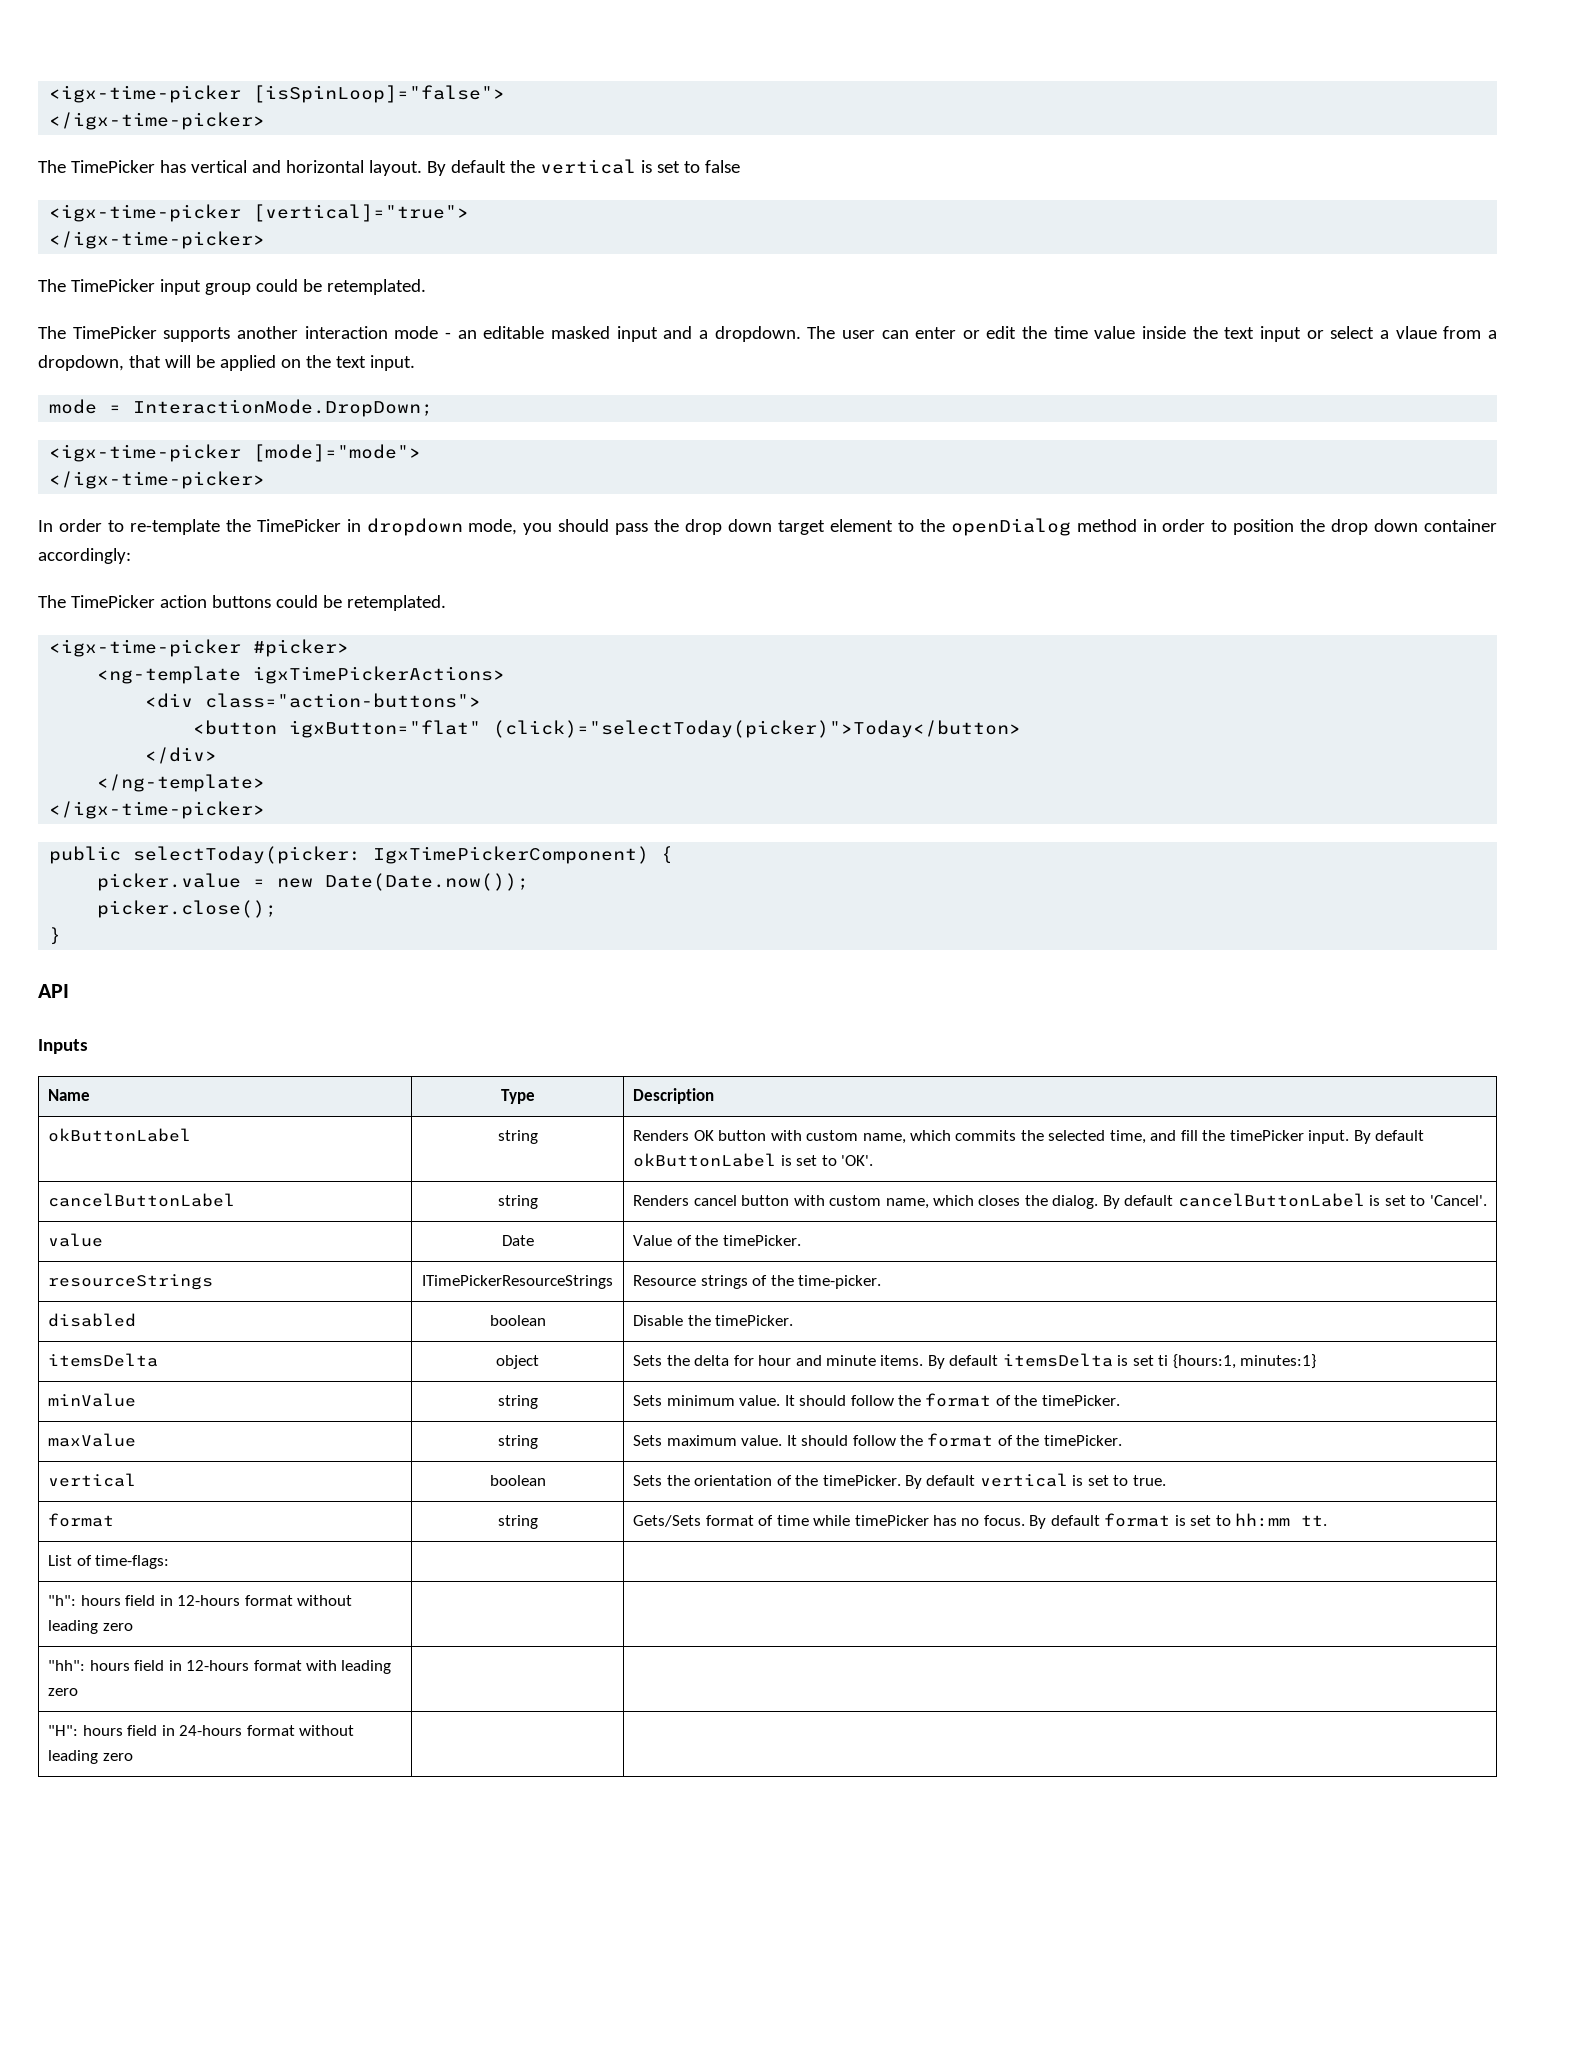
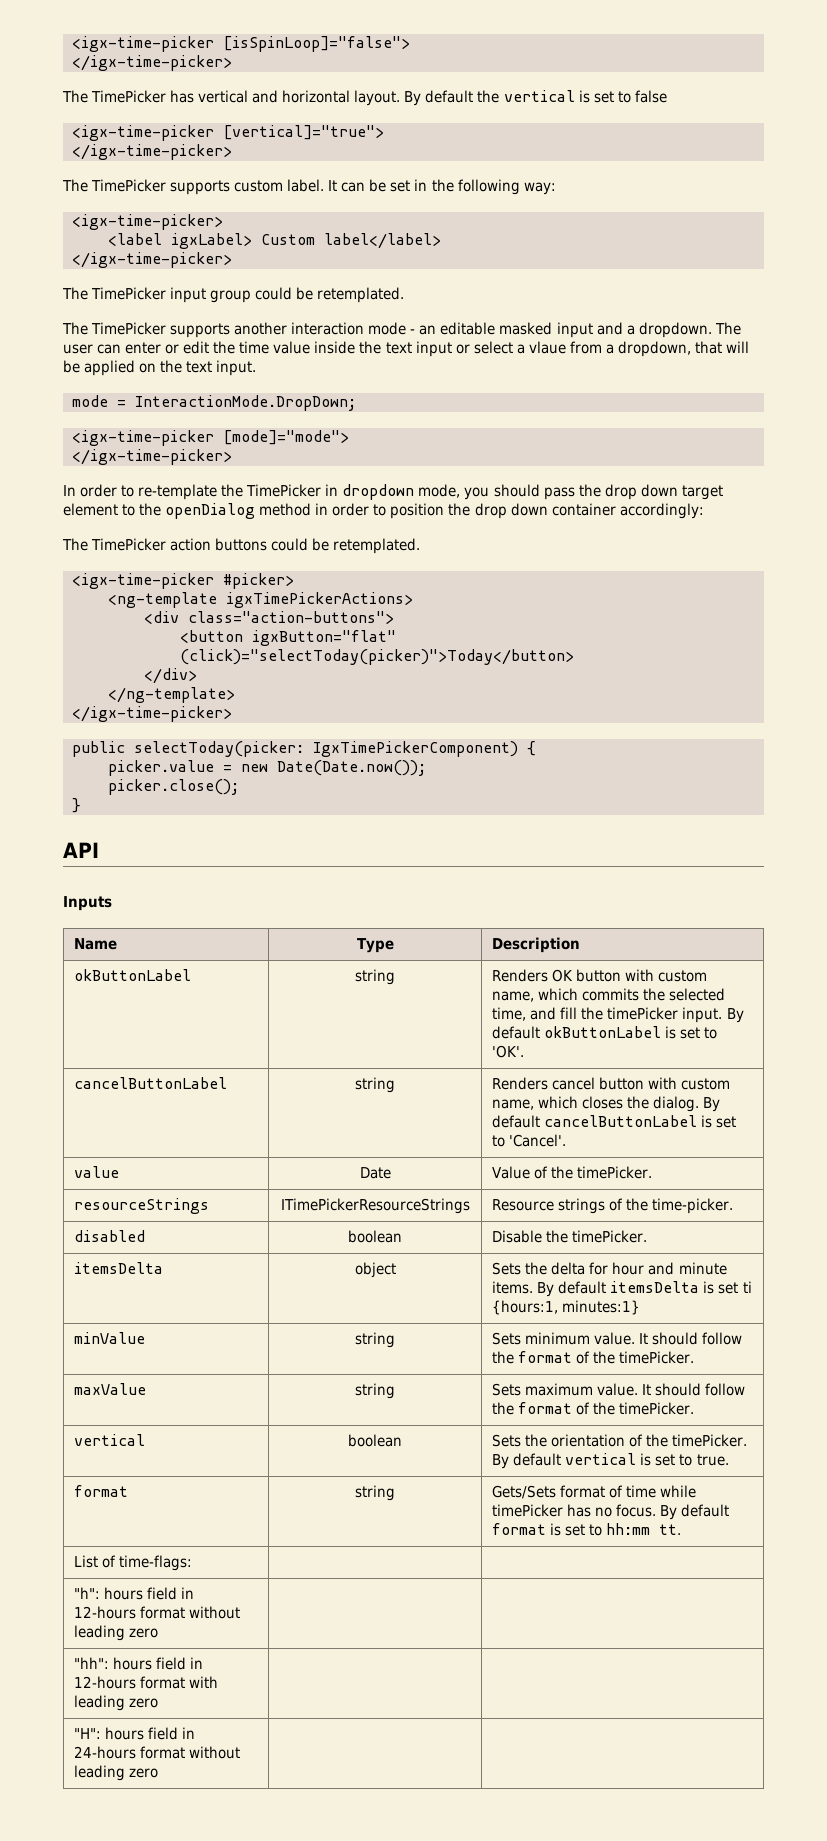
+ The TimePicker supports custom label. It can be set in the following way:
+ <igx-time-picker>
+ <label igxLabel> Custom label</label>
+ </igx-time-picker>

